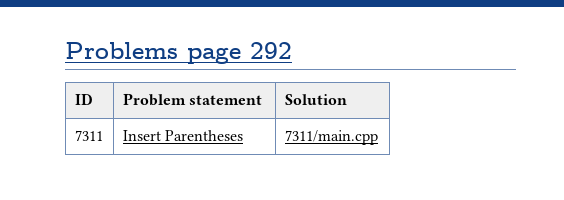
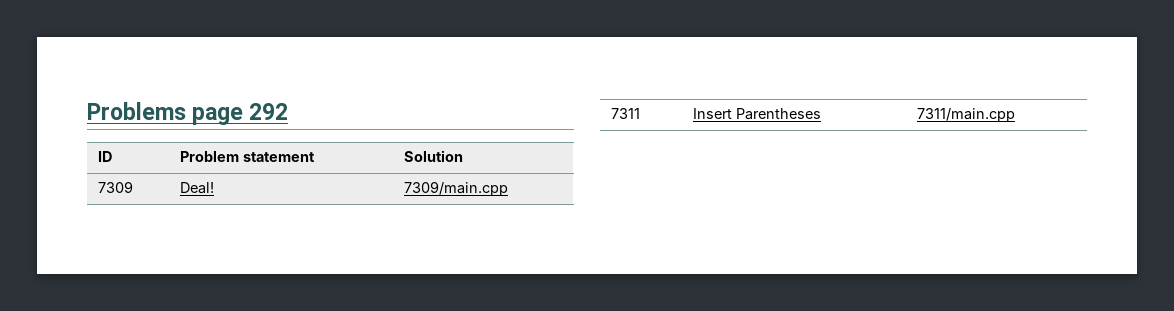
+ 7309 | Deal! | 7309/main.cpp

